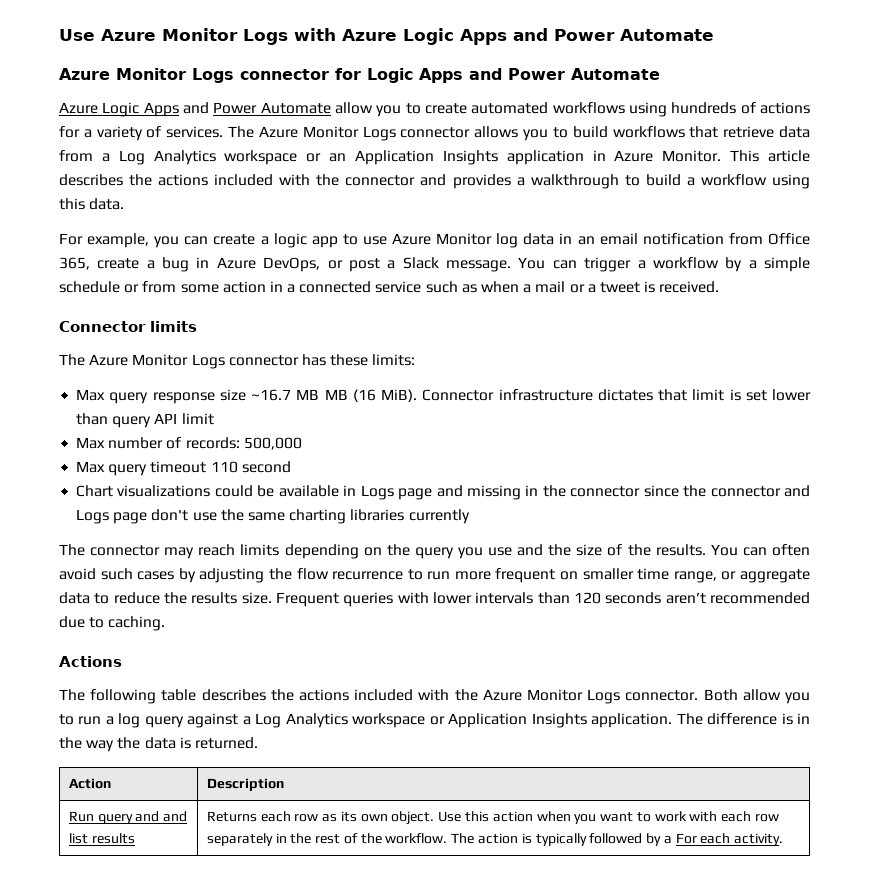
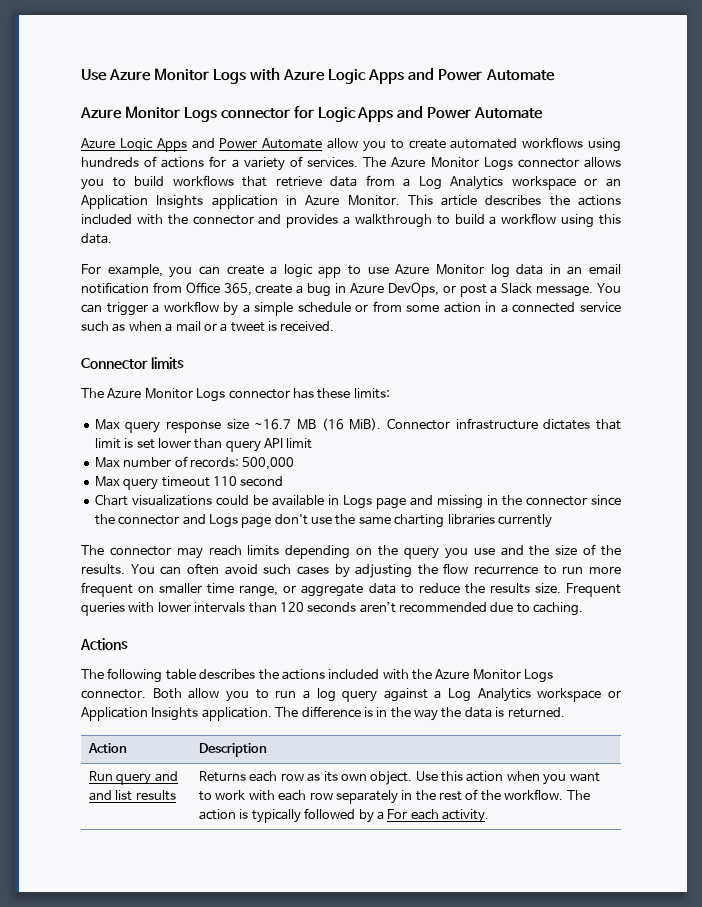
- Max query response size ~16.7 MB MB (16 MiB).
+ Max query response size ~16.7 MB (16 MiB).

